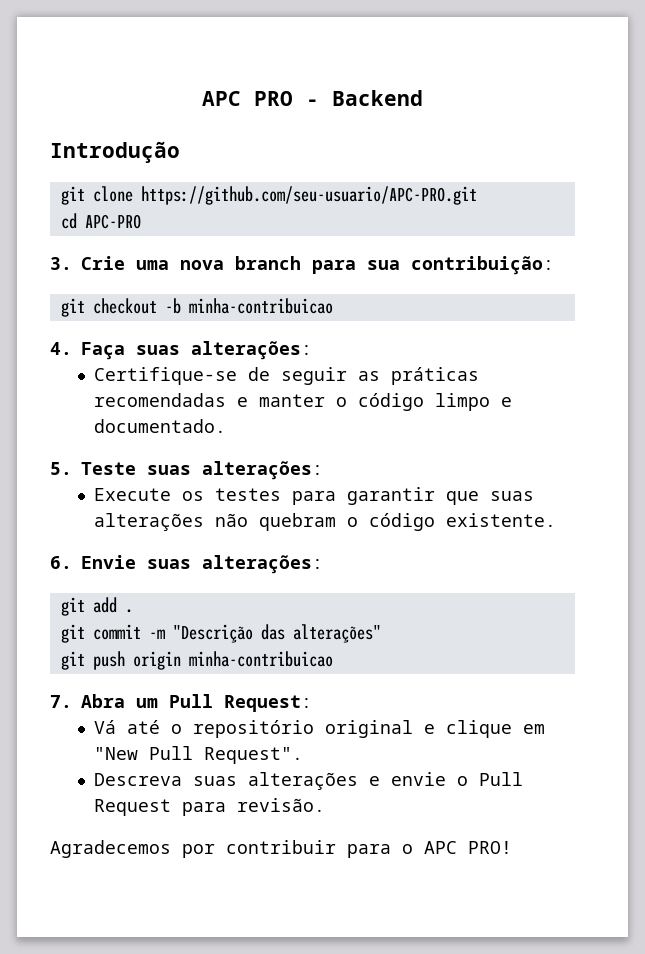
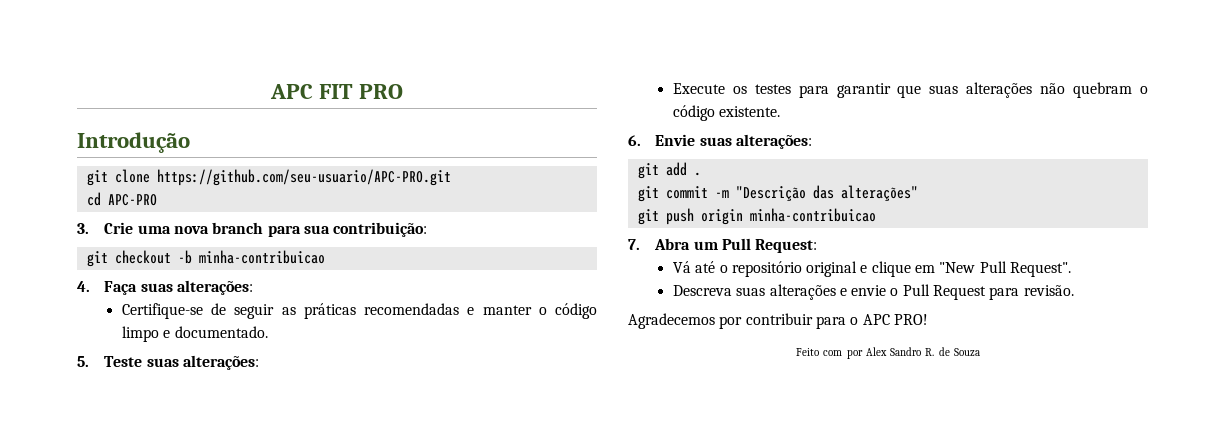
- APC PRO - Backend
+ APC FIT PRO
+ Feito com por Alex Sandro R. de Souza

